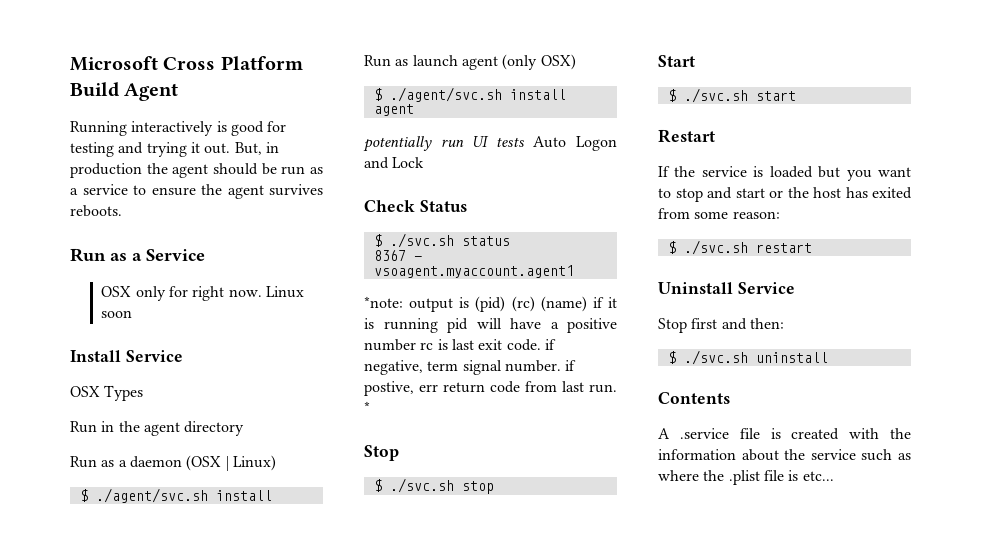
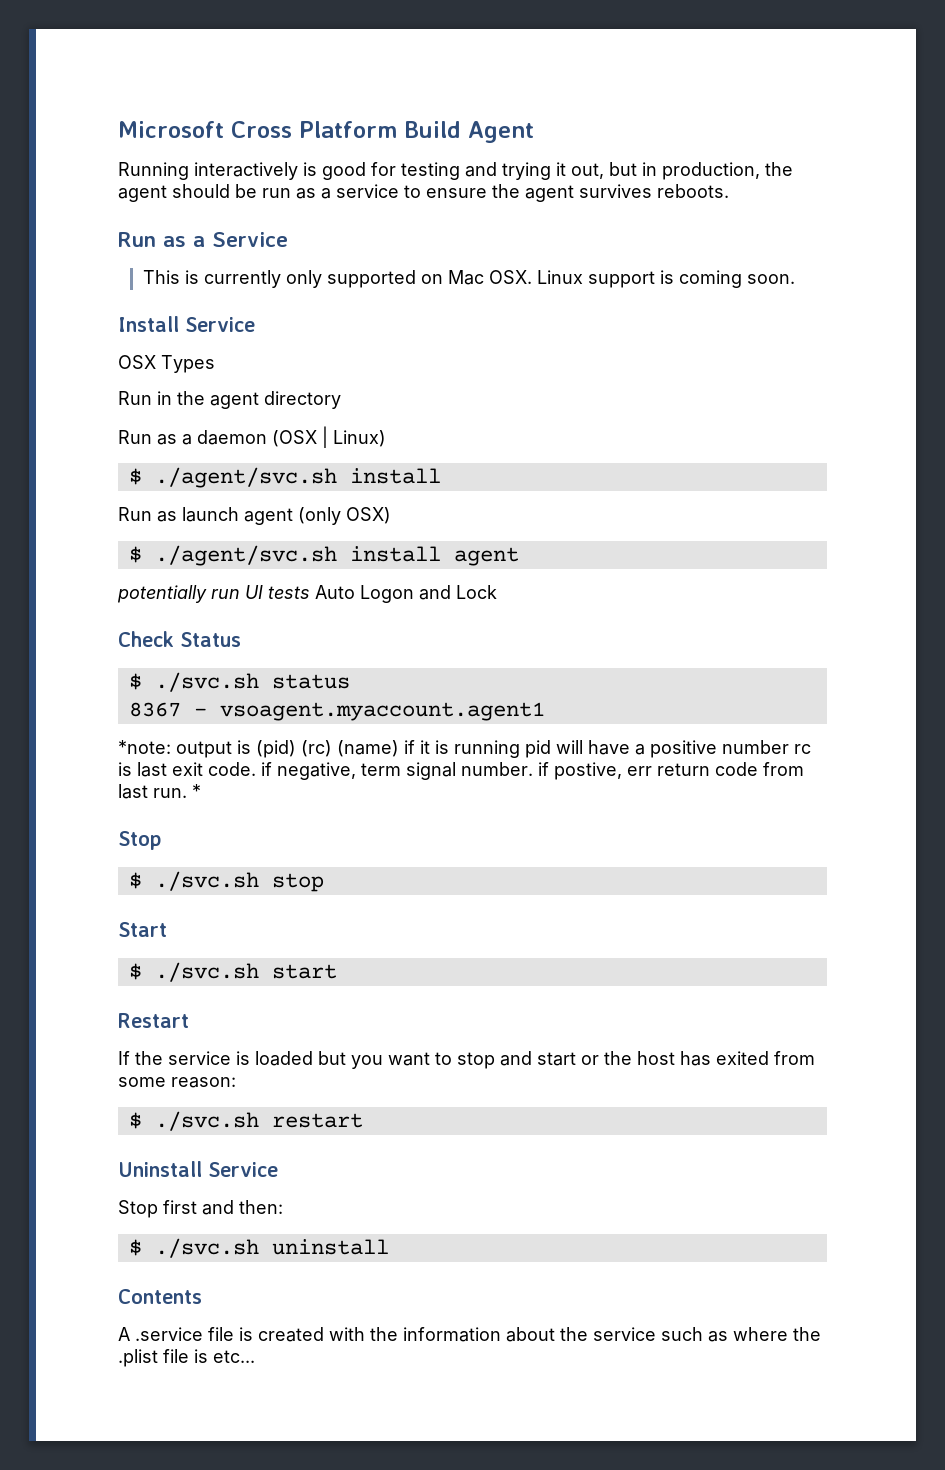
- Running interactively is good for testing and trying it out. But, in production the agent should be run as a service to ensure the agent survives reboots.
+ Running interactively is good for testing and trying it out, but in production, the agent should be run as a service to ensure the agent survives reboots.
- OSX only for right now. Linux soon
+ This is currently only supported on Mac OSX. Linux support is coming soon.

